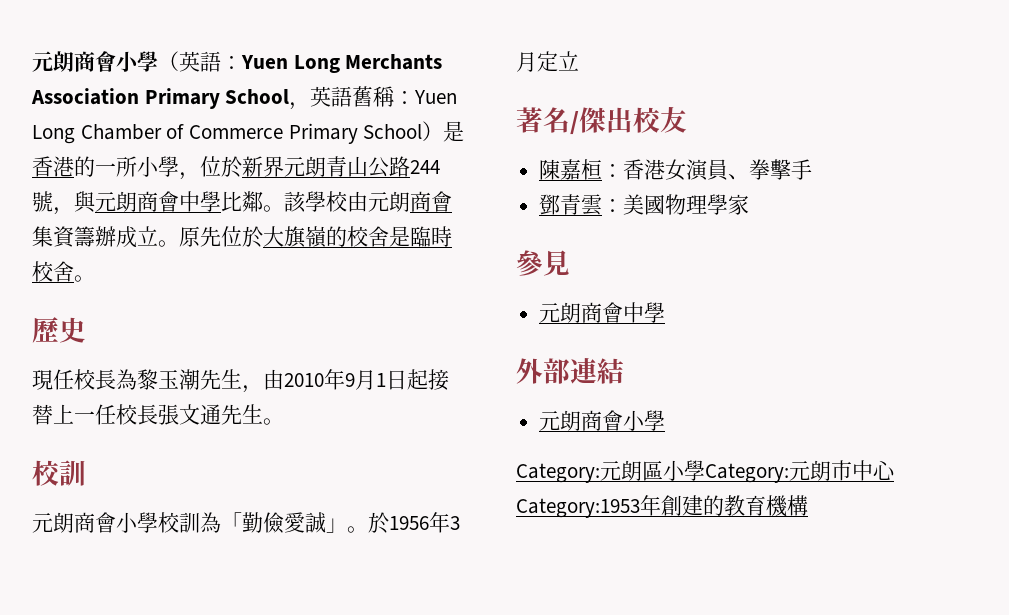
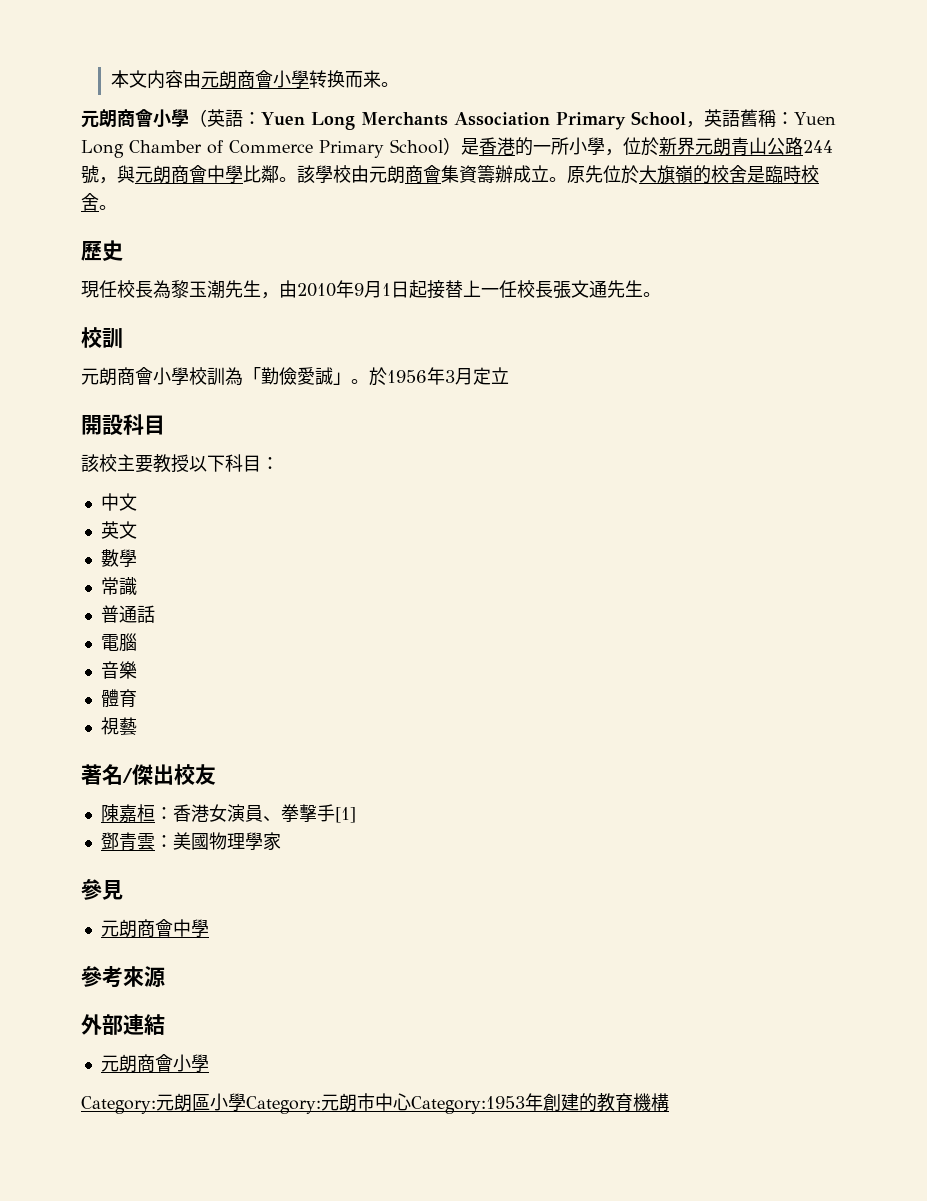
+ 本文内容由元朗商會小學转换而来。
+ 開設科目
+ 該校主要教授以下科目：
+ 中文
+ 英文
+ 數學
+ 常識
+ 普通話
+ 電腦
+ 音樂
+ 體育
+ 視藝
- 陳嘉桓：香港女演員、拳擊手
+ 陳嘉桓：香港女演員、拳擊手[1]
+ 參考來源

